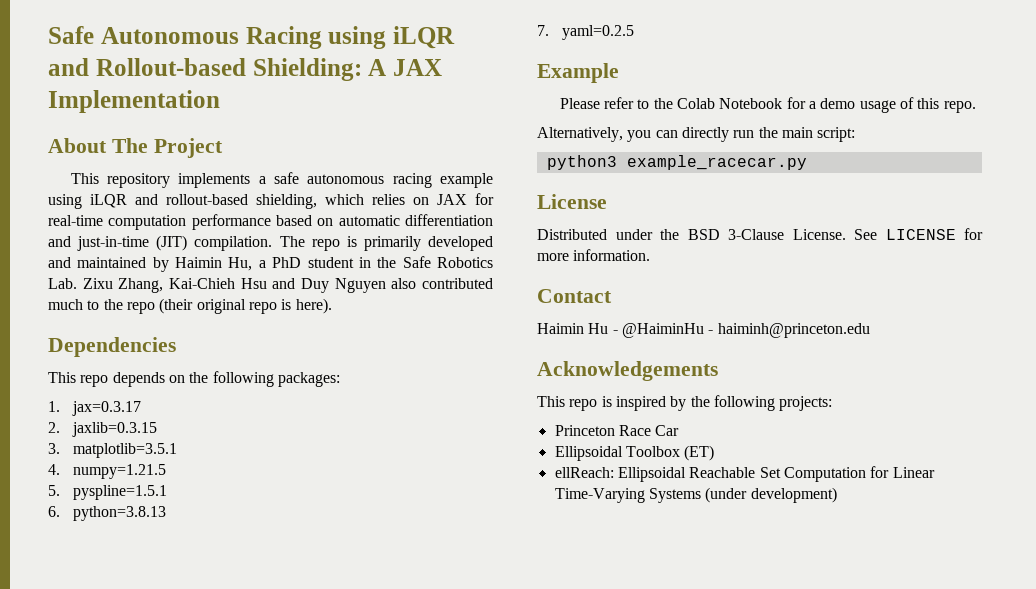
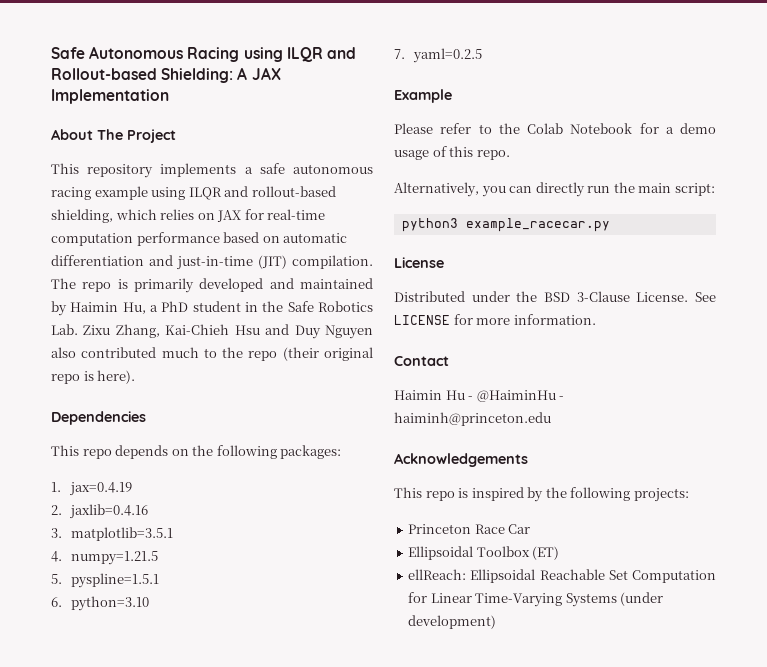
- Safe Autonomous Racing using iLQR and Rollout-based Shielding: A JAX Implementation
+ Safe Autonomous Racing using ILQR and Rollout-based Shielding: A JAX Implementation
- This repository implements a safe autonomous racing example using iLQR and rollout-based shielding, which relies on JAX for real-time computation performance based on automatic differentiation and just-in-time (JIT) compilation.
+ This repository implements a safe autonomous racing example using ILQR and rollout-based shielding, which relies on JAX for real-time computation performance based on automatic differentiation and just-in-time (JIT) compilation.
- 1. jax=0.3.17
+ 1. jax=0.4.19
- 2. jaxlib=0.3.15
+ 2. jaxlib=0.4.16
- 6. python=3.8.13
+ 6. python=3.10

